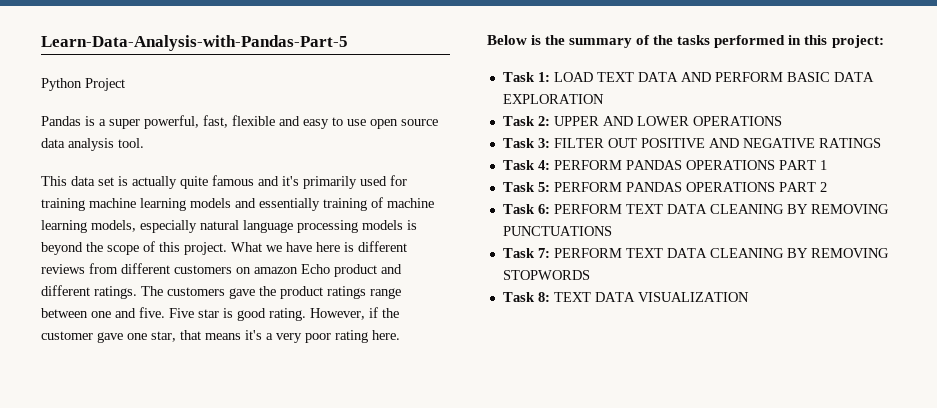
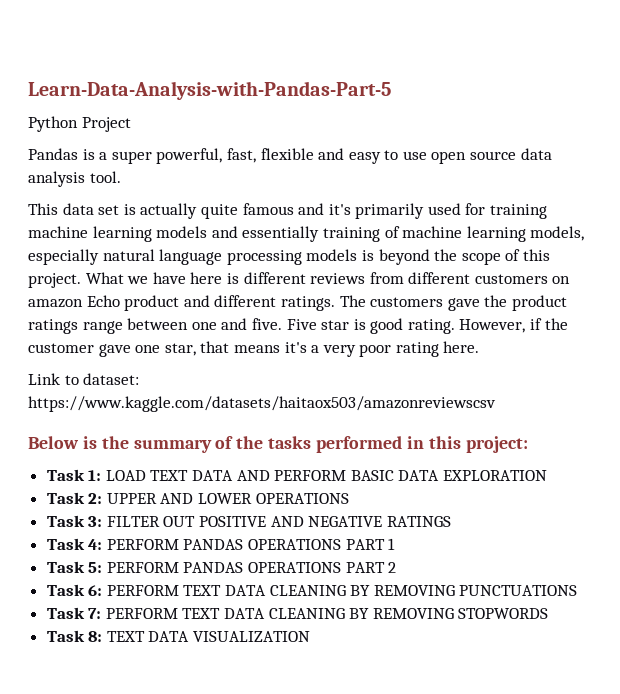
+ Link to dataset: https://www.kaggle.com/datasets/haitaox503/amazonreviewscsv

